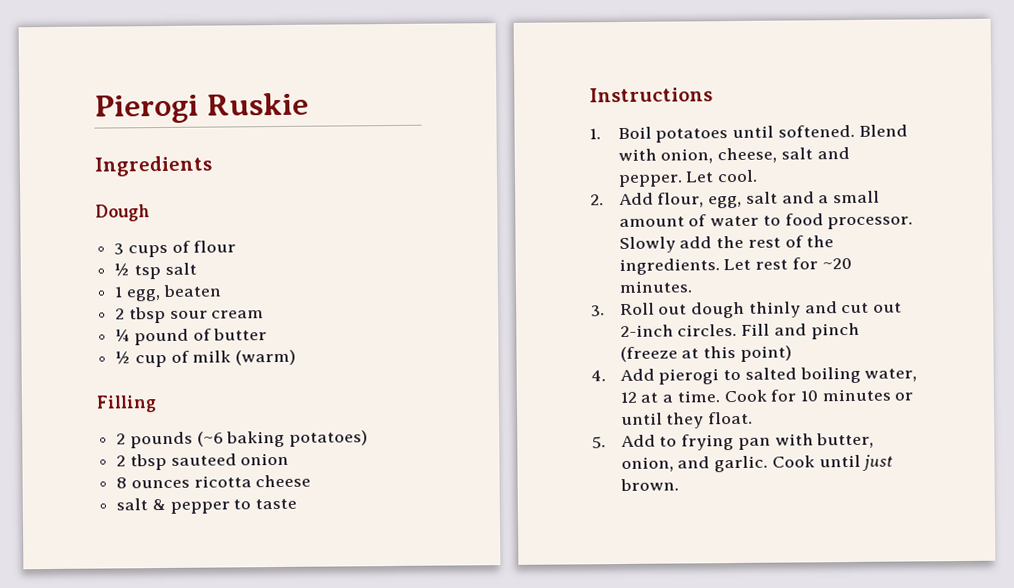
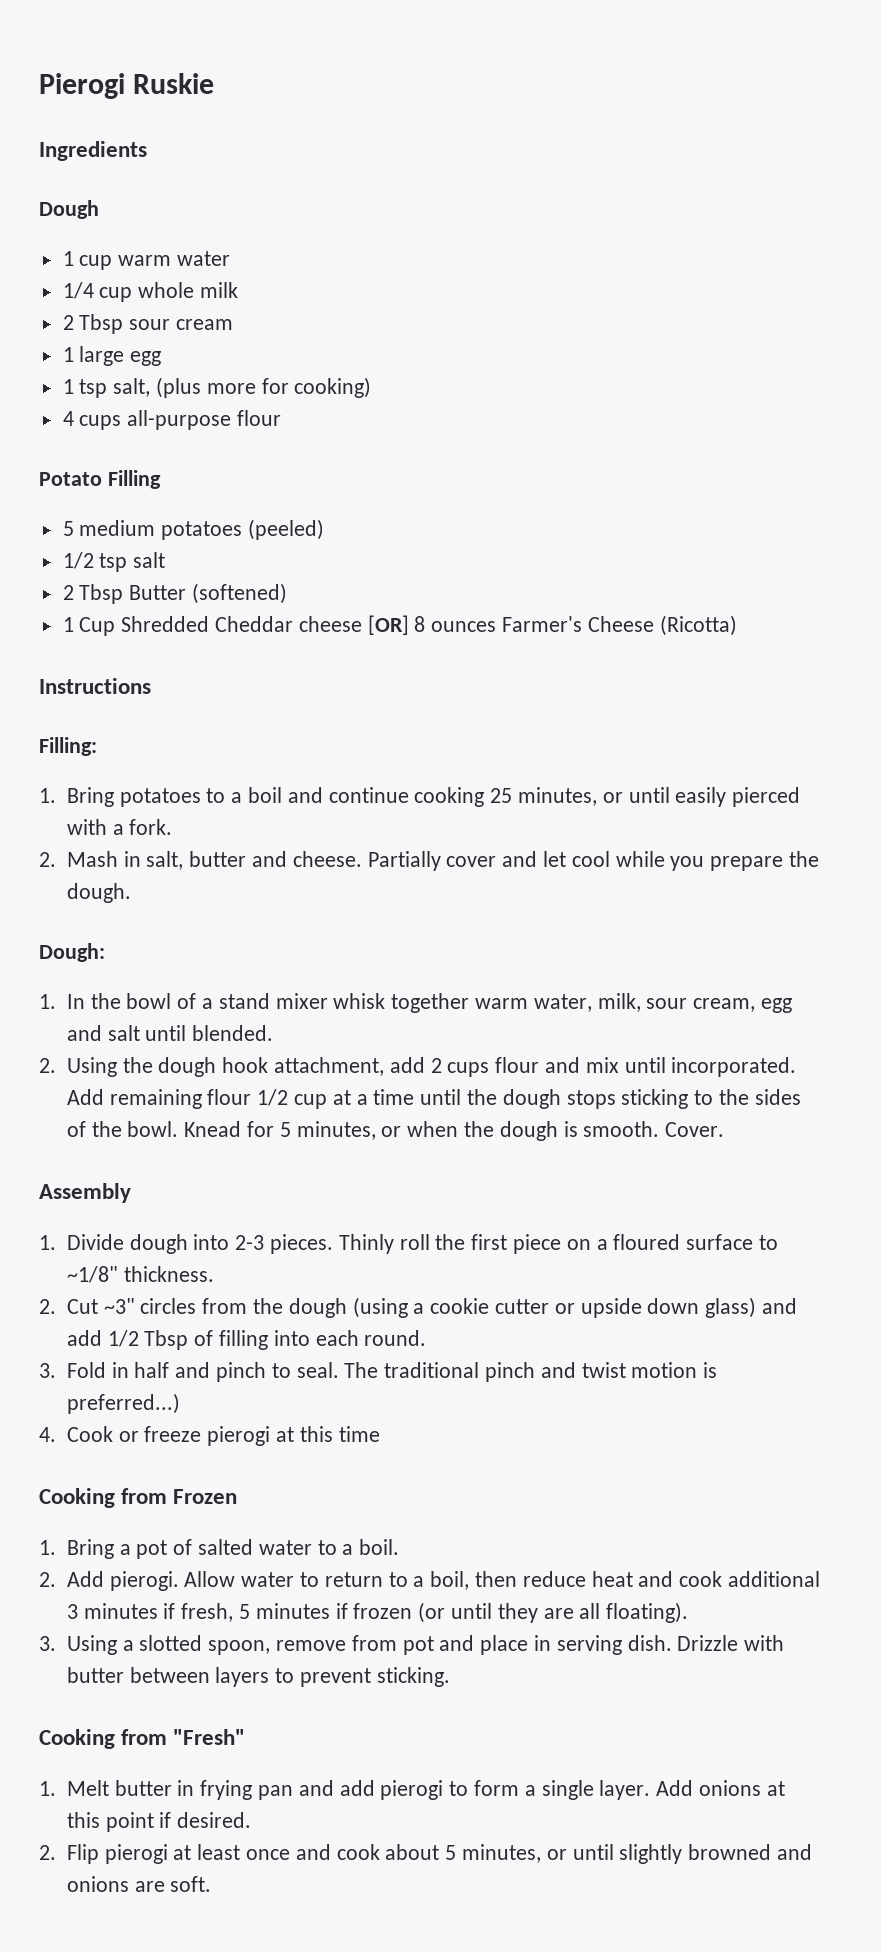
- 3 cups of flour
- ½ tsp salt
- 1 egg, beaten
- 2 tbsp sour cream
- ¼ pound of butter
- ½ cup of milk (warm)
- Filling
- 2 pounds (~6 baking potatoes)
- 2 tbsp sauteed onion
- 8 ounces ricotta cheese
- salt & pepper to taste
+ 1 cup warm water
+ 1/4 cup whole milk
+ 2 Tbsp sour cream
+ 1 large egg
+ 1 tsp salt, (plus more for cooking)
+ 4 cups all-purpose flour
+ Potato Filling
+ 5 medium potatoes (peeled)
+ 1/2 tsp salt
+ 2 Tbsp Butter (softened)
+ 1 Cup Shredded Cheddar cheese [OR] 8 ounces Farmer's Cheese (Ricotta)
- 1. Boil potatoes until softened. Blend with onion, cheese, salt and pepper. Let cool.
- 2. Add flour, egg, salt and a small amount of water to food processor. Slowly add the rest of the ingredients. Let rest for ~20 minutes.
- 3. Roll out dough thinly and cut out 2-inch circles. Fill and pinch (freeze at this point)
- 4. Add pierogi to salted boiling water, 12 at a time. Cook for 10 minutes or until they float.
- 5. Add to frying pan with butter, onion, and garlic. Cook until just brown.
+ Filling:
+ 1. Bring potatoes to a boil and continue cooking 25 minutes, or until easily pierced with a fork.
+ 2. Mash in salt, butter and cheese. Partially cover and let cool while you prepare the dough.
+ Dough:
+ 1. In the bowl of a stand mixer whisk together warm water, milk, sour cream, egg and salt until blended.
+ 2. Using the dough hook attachment, add 2 cups flour and mix until incorporated. Add remaining flour 1/2 cup at a time until the dough stops sticking to the sides of the bowl. Knead for 5 minutes, or when the dough is smooth. Cover.
+ Assembly
+ 1. Divide dough into 2-3 pieces. Thinly roll the first piece on a floured surface to ~1/8" thickness.
+ 2. Cut ~3" circles from the dough (using a cookie cutter or upside down glass) and add 1/2 Tbsp of filling into each round.
+ 3. Fold in half and pinch to seal. The traditional pinch and twist motion is preferred...)
+ 4. Cook or freeze pierogi at this time
+ Cooking from Frozen
+ 1. Bring a pot of salted water to a boil.
+ 2. Add pierogi. Allow water to return to a boil, then reduce heat and cook additional 3 minutes if fresh, 5 minutes if frozen (or until they are all floating).
+ 3. Using a slotted spoon, remove from pot and place in serving dish. Drizzle with butter between layers to prevent sticking.
+ Cooking from "Fresh"
+ 1. Melt butter in frying pan and add pierogi to form a single layer. Add onions at this point if desired.
+ 2. Flip pierogi at least once and cook about 5 minutes, or until slightly browned and onions are soft.

